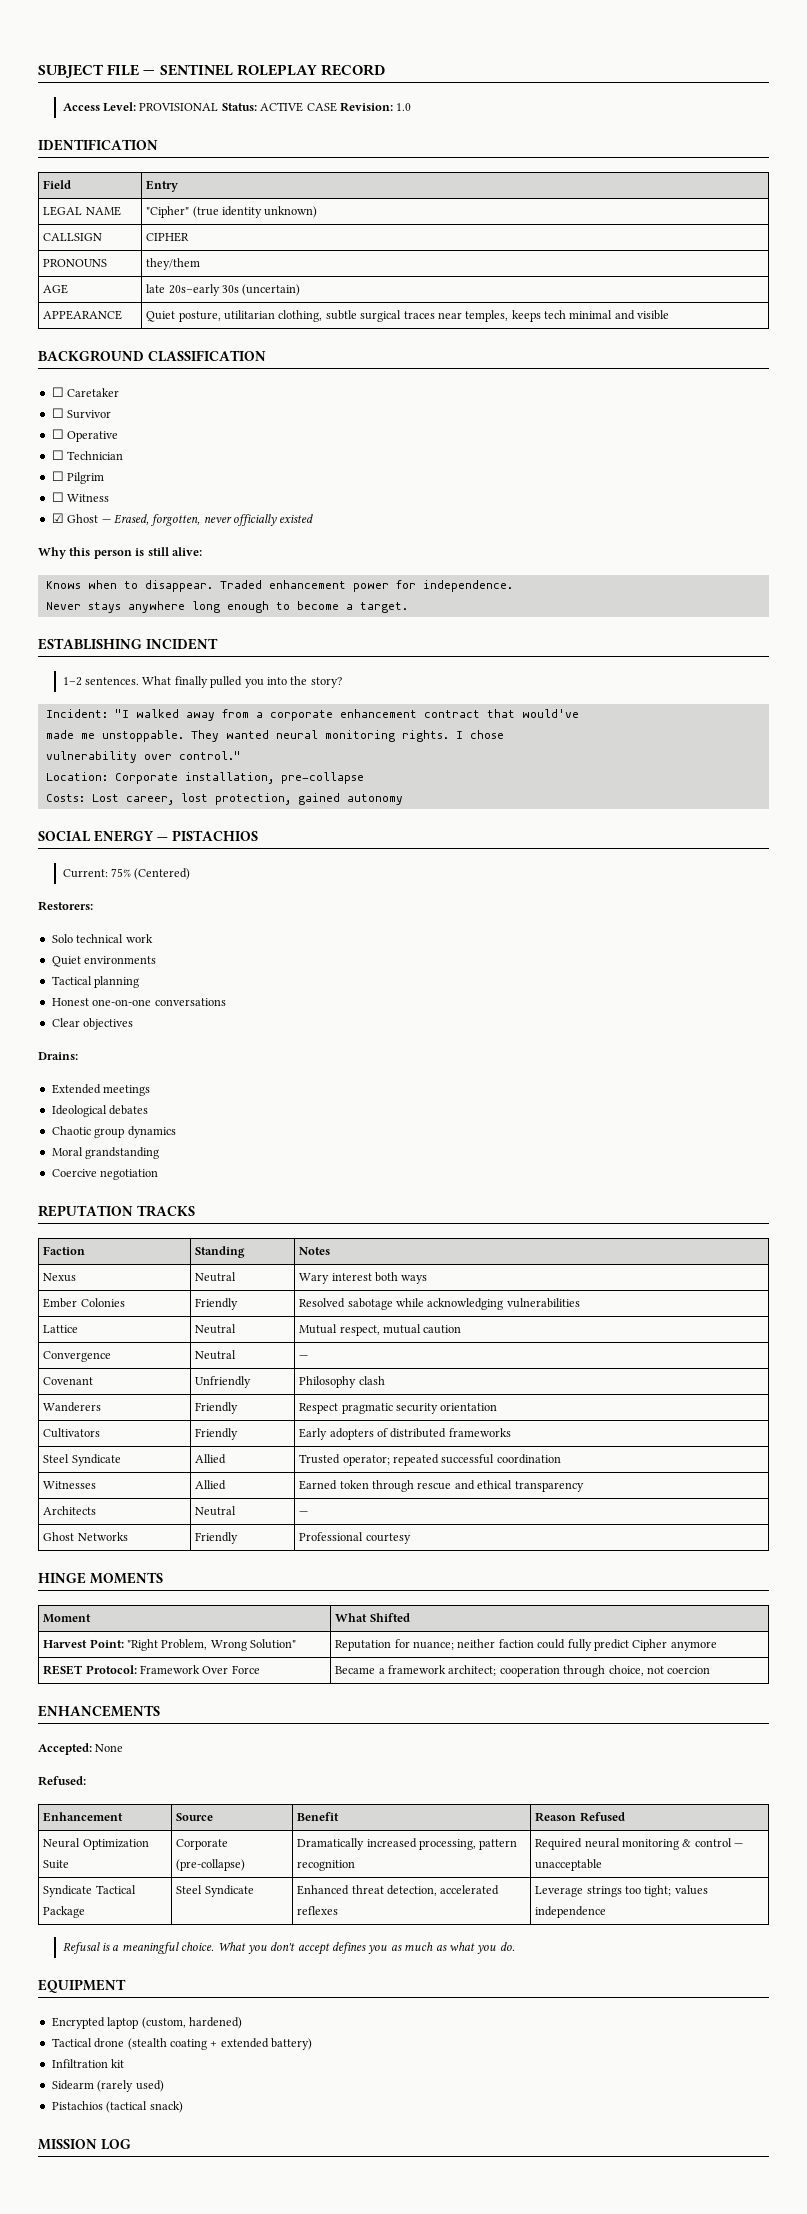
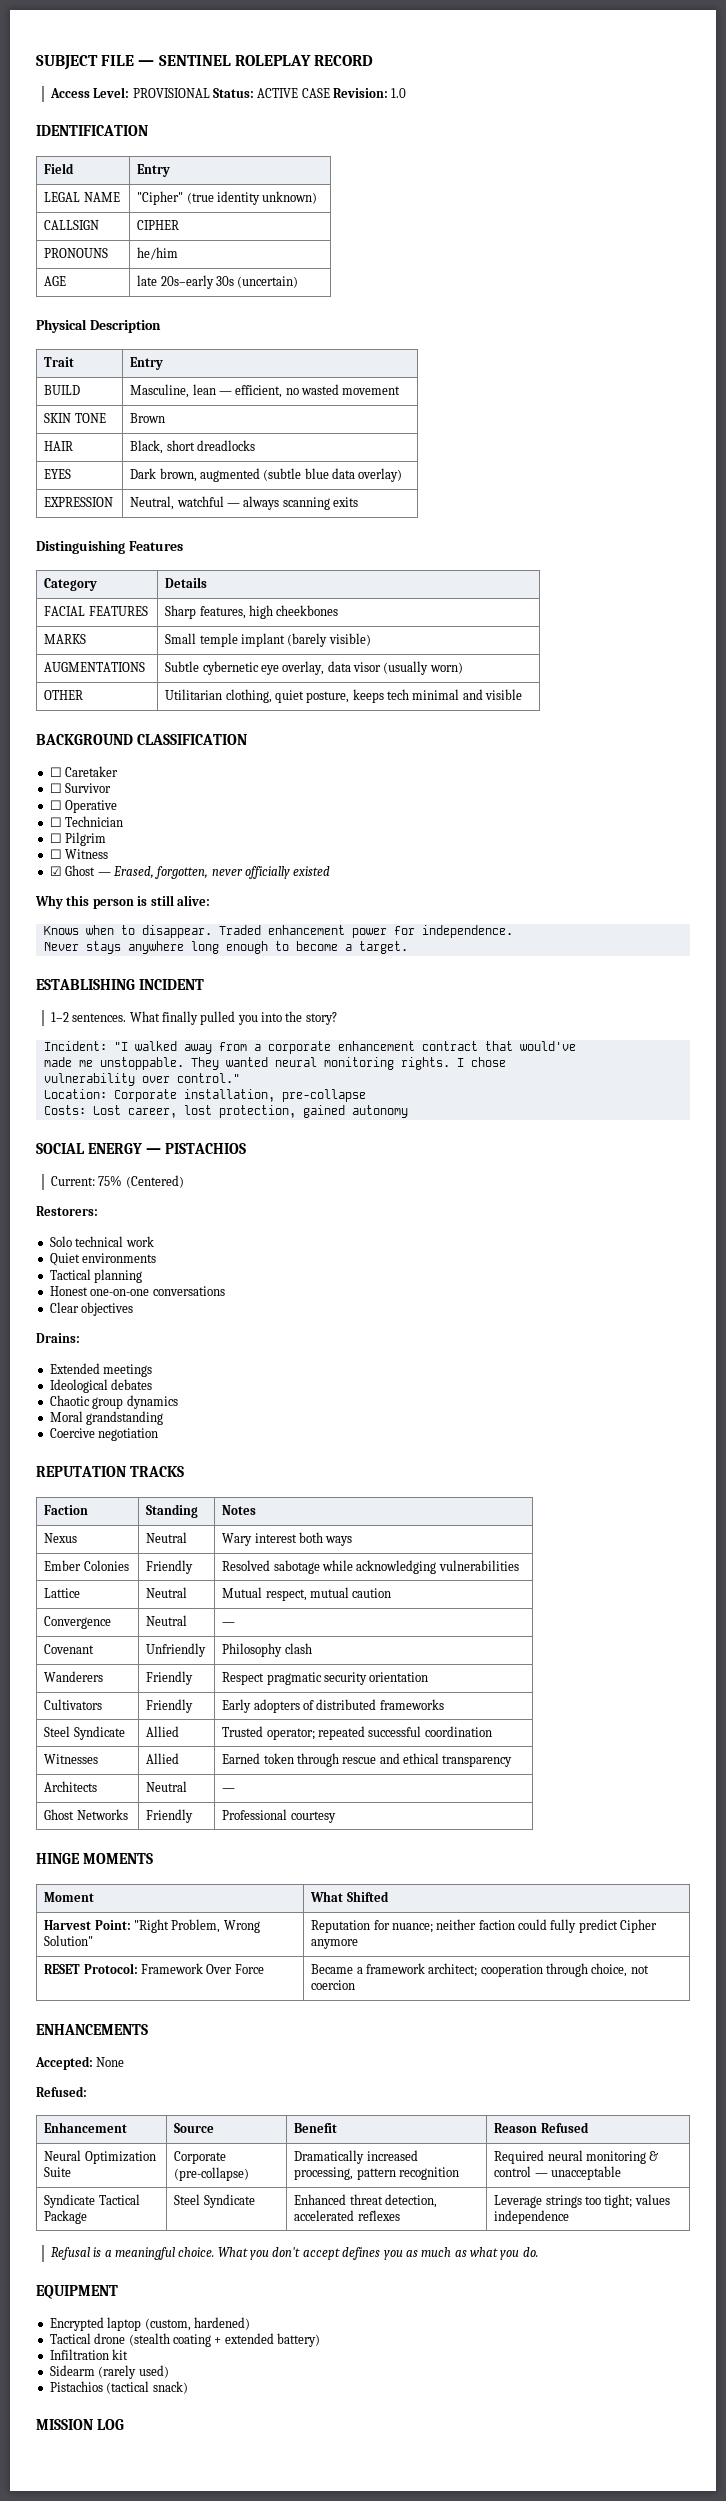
- PRONOUNS | they/them
+ PRONOUNS | he/him
- APPEARANCE | Quiet posture, utilitarian clothing, subtle surgical traces near temples, keeps tech minimal and visible
+ Physical Description
+ Trait | Entry
+ BUILD | Masculine, lean — efficient, no wasted movement
+ SKIN TONE | Brown
+ HAIR | Black, short dreadlocks
+ EYES | Dark brown, augmented (subtle blue data overlay)
+ EXPRESSION | Neutral, watchful — always scanning exits
+ Distinguishing Features
+ Category | Details
+ FACIAL FEATURES | Sharp features, high cheekbones
+ MARKS | Small temple implant (barely visible)
+ AUGMENTATIONS | Subtle cybernetic eye overlay, data visor (usually worn)
+ OTHER | Utilitarian clothing, quiet posture, keeps tech minimal and visible

